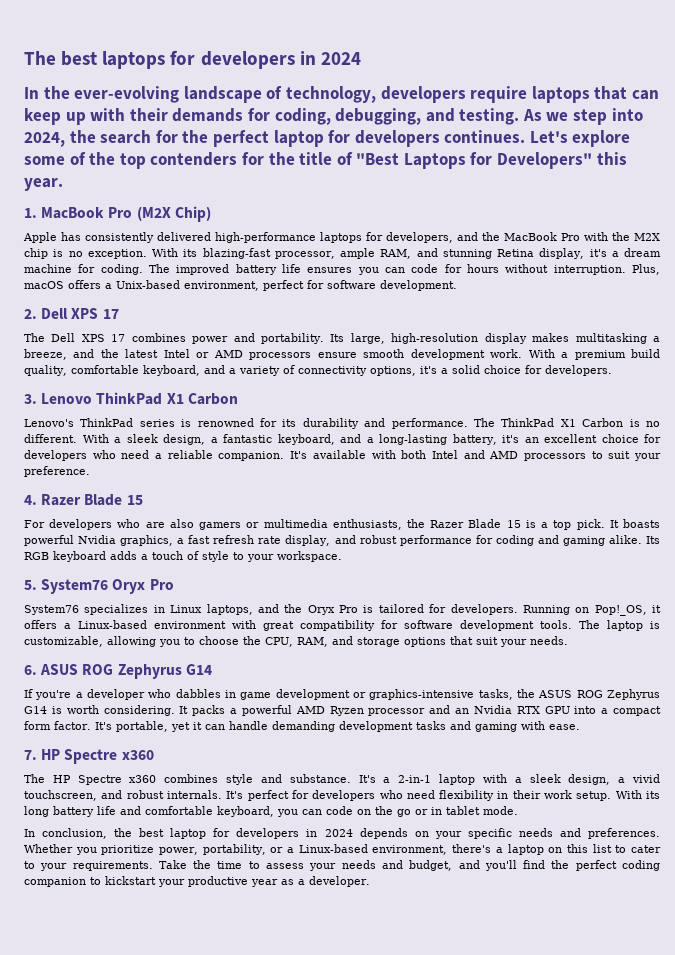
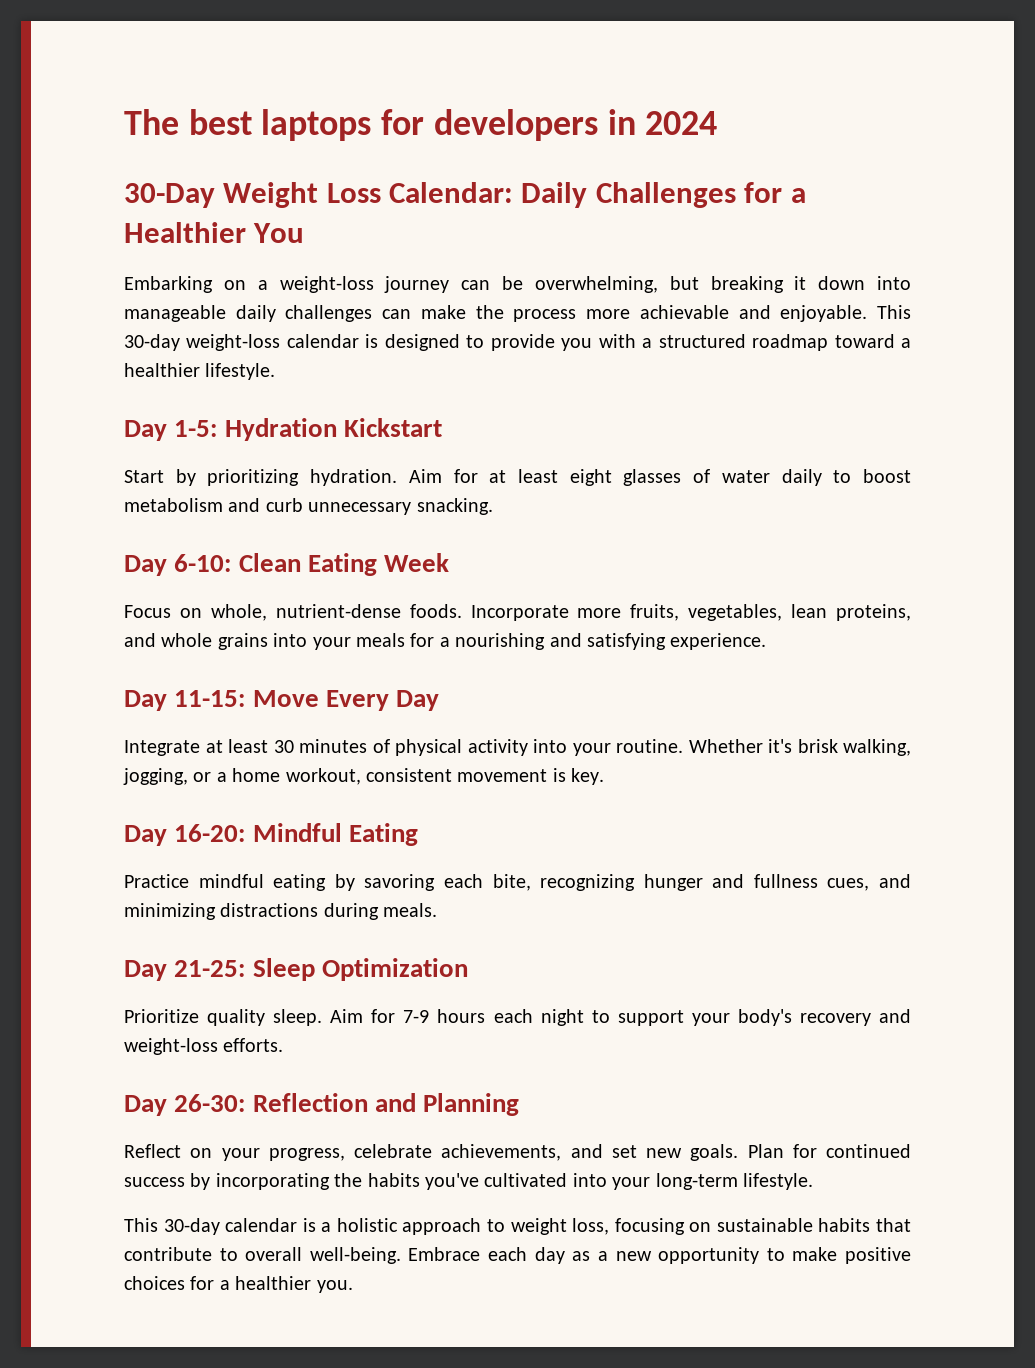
- In the ever-evolving landscape of technology, developers require laptops that can keep up with their demands for coding, debugging, and testing. As we step into 2024, the search for the perfect laptop for developers continues. Let's explore some of the top contenders for the title of "Best Laptops for Developers" this year.
- 1. MacBook Pro (M2X Chip)
- Apple has consistently delivered high-performance laptops for developers, and the MacBook Pro with the M2X chip is no exception. With its blazing-fast processor, ample RAM, and stunning Retina display, it's a dream machine for coding. The improved battery life ensures you can code for hours without interruption. Plus, macOS offers a Unix-based environment, perfect for software development.
- 2. Dell XPS 17
- The Dell XPS 17 combines power and portability. Its large, high-resolution display makes multitasking a breeze, and the latest Intel or AMD processors ensure smooth development work. With a premium build quality, comfortable keyboard, and a variety of connectivity options, it's a solid choice for developers.
- 3. Lenovo ThinkPad X1 Carbon
- Lenovo's ThinkPad series is renowned for its durability and performance. The ThinkPad X1 Carbon is no different. With a sleek design, a fantastic keyboard, and a long-lasting battery, it's an excellent choice for developers who need a reliable companion. It's available with both Intel and AMD processors to suit your preference.
- 4. Razer Blade 15
- For developers who are also gamers or multimedia enthusiasts, the Razer Blade 15 is a top pick. It boasts powerful Nvidia graphics, a fast refresh rate display, and robust performance for coding and gaming alike. Its RGB keyboard adds a touch of style to your workspace.
- 5. System76 Oryx Pro
- System76 specializes in Linux laptops, and the Oryx Pro is tailored for developers. Running on Pop!_OS, it offers a Linux-based environment with great compatibility for software development tools. The laptop is customizable, allowing you to choose the CPU, RAM, and storage options that suit your needs.
- 6. ASUS ROG Zephyrus G14
- If you're a developer who dabbles in game development or graphics-intensive tasks, the ASUS ROG Zephyrus G14 is worth considering. It packs a powerful AMD Ryzen processor and an Nvidia RTX GPU into a compact form factor. It's portable, yet it can handle demanding development tasks and gaming with ease.
- 7. HP Spectre x360
- The HP Spectre x360 combines style and substance. It's a 2-in-1 laptop with a sleek design, a vivid touchscreen, and robust internals. It's perfect for developers who need flexibility in their work setup. With its long battery life and comfortable keyboard, you can code on the go or in tablet mode.
- In conclusion, the best laptop for developers in 2024 depends on your specific needs and preferences. Whether you prioritize power, portability, or a Linux-based environment, there's a laptop on this list to cater to your requirements. Take the time to assess your needs and budget, and you'll find the perfect coding companion to kickstart your productive year as a developer.
+ 30-Day Weight Loss Calendar: Daily Challenges for a Healthier You
+ Embarking on a weight-loss journey can be overwhelming, but breaking it down into manageable daily challenges can make the process more achievable and enjoyable. This 30-day weight-loss calendar is designed to provide you with a structured roadmap toward a healthier lifestyle.
+ Day 1-5: Hydration Kickstart
+ Start by prioritizing hydration. Aim for at least eight glasses of water daily to boost metabolism and curb unnecessary snacking.
+ Day 6-10: Clean Eating Week
+ Focus on whole, nutrient-dense foods. Incorporate more fruits, vegetables, lean proteins, and whole grains into your meals for a nourishing and satisfying experience.
+ Day 11-15: Move Every Day
+ Integrate at least 30 minutes of physical activity into your routine. Whether it's brisk walking, jogging, or a home workout, consistent movement is key.
+ Day 16-20: Mindful Eating
+ Practice mindful eating by savoring each bite, recognizing hunger and fullness cues, and minimizing distractions during meals.
+ Day 21-25: Sleep Optimization
+ Prioritize quality sleep. Aim for 7-9 hours each night to support your body's recovery and weight-loss efforts.
+ Day 26-30: Reflection and Planning
+ Reflect on your progress, celebrate achievements, and set new goals. Plan for continued success by incorporating the habits you've cultivated into your long-term lifestyle.
+ This 30-day calendar is a holistic approach to weight loss, focusing on sustainable habits that contribute to overall well-being. Embrace each day as a new opportunity to make positive choices for a healthier you.

